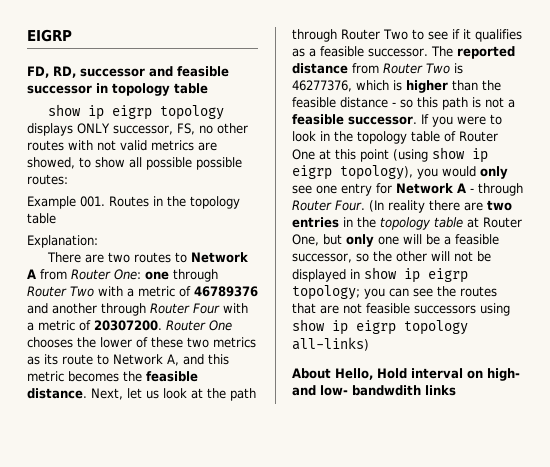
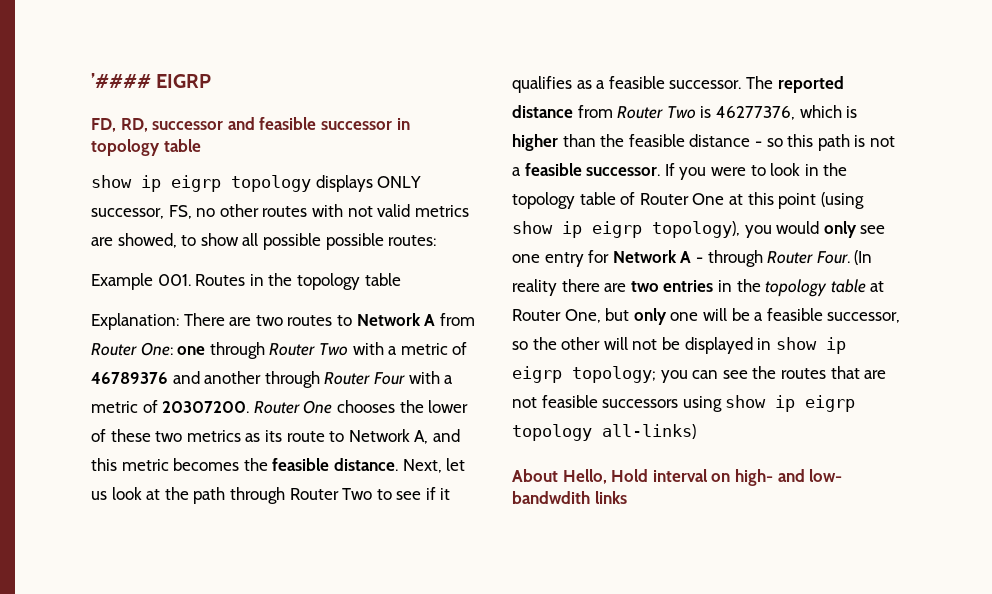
- EIGRP
+ ’#### EIGRP
- Explanation:
- There are two routes to Network A from Router One: one through Router Two with a metric of 46789376 and another through Router Four with a metric of 20307200.
+ Explanation: There are two routes to Network A from Router One: one through Router Two with a metric of 46789376 and another through Router Four with a metric of 20307200.

